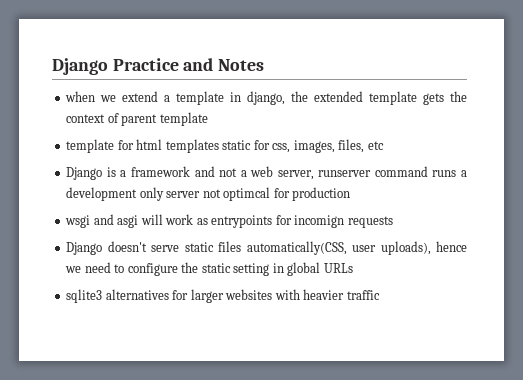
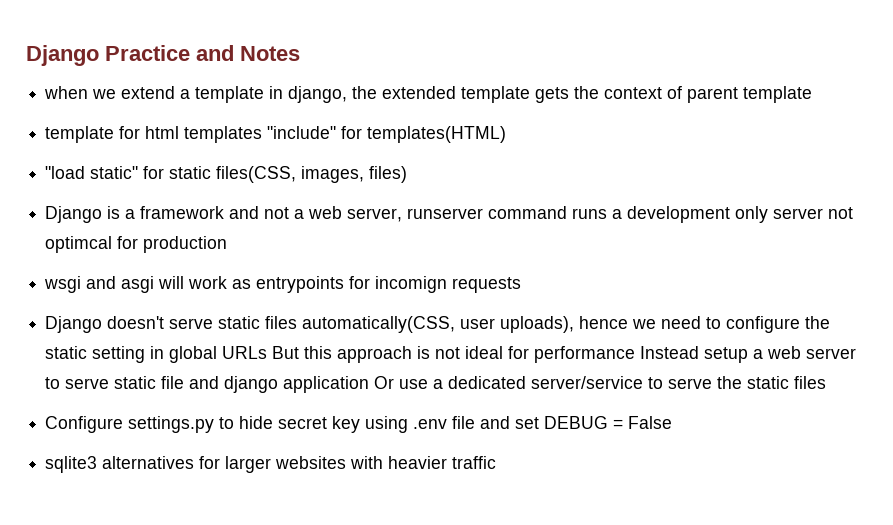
- template for html templates static for css, images, files, etc
+ template for html templates "include" for templates(HTML)
+ "load static" for static files(CSS, images, files)
- Django doesn't serve static files automatically(CSS, user uploads), hence we need to configure the static setting in global URLs
+ Django doesn't serve static files automatically(CSS, user uploads), hence we need to configure the static setting in global URLs But this approach is not ideal for performance Instead setup a web server to serve static file and django application Or use a dedicated server/service to serve the static files
+ Configure settings.py to hide secret key using .env file and set DEBUG = False

